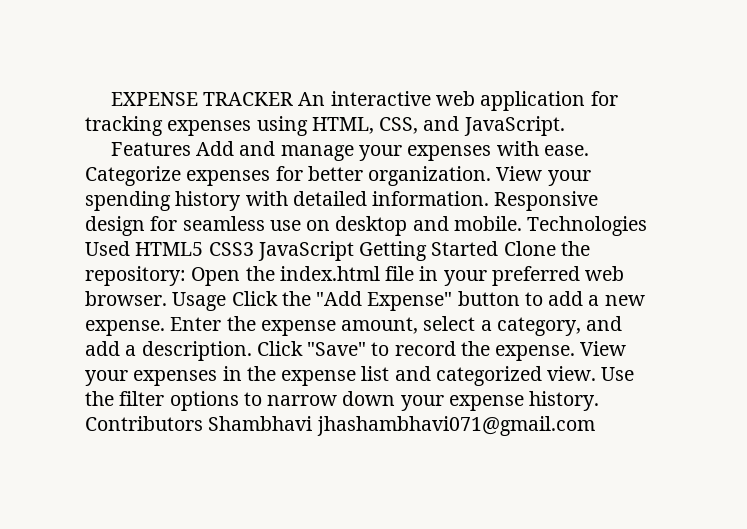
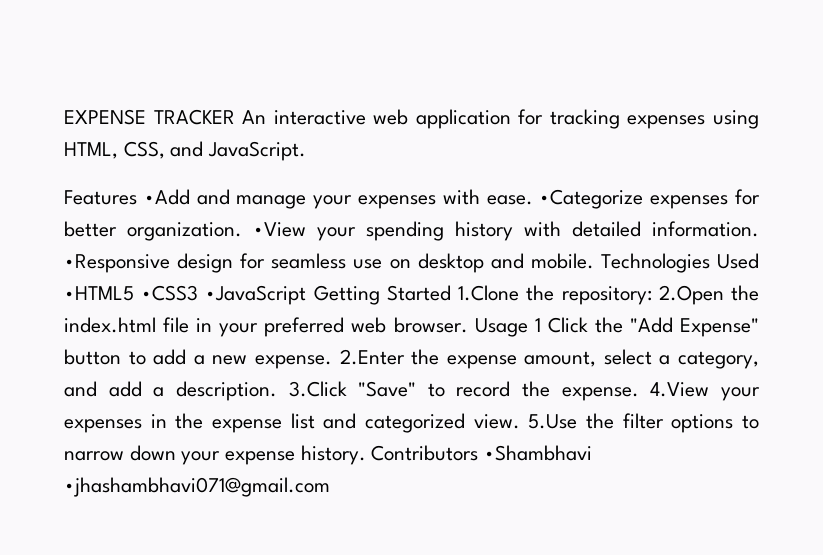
- Features Add and manage your expenses with ease.
+ Features •Add and manage your expenses with ease.
- Categorize expenses for better organization.
+ •Categorize expenses for better organization.
- View your spending history with detailed information.
+ •View your spending history with detailed information.
- Responsive design for seamless use on desktop and mobile.
+ •Responsive design for seamless use on desktop and mobile.
- Technologies Used HTML5 CSS3 JavaScript Getting Started Clone the repository: Open the index.html file in your preferred web browser.
+ Technologies Used •HTML5 •CSS3 •JavaScript Getting Started 1.Clone the repository: 2.Open the index.html file in your preferred web browser.
- Usage Click the "Add Expense" button to add a new expense.
+ Usage 1 Click the "Add Expense" button to add a new expense.
- Enter the expense amount, select a category, and add a description.
+ 2.Enter the expense amount, select a category, and add a description.
- Click "Save" to record the expense.
+ 3.Click "Save" to record the expense.
- View your expenses in the expense list and categorized view.
+ 4.View your expenses in the expense list and categorized view.
- Use the filter options to narrow down your expense history.
+ 5.Use the filter options to narrow down your expense history.
- Contributors Shambhavi jhashambhavi071@gmail.com
+ Contributors •Shambhavi •jhashambhavi071@gmail.com

